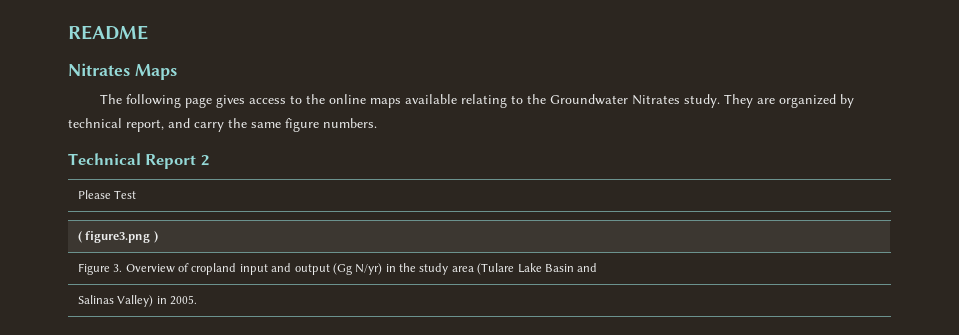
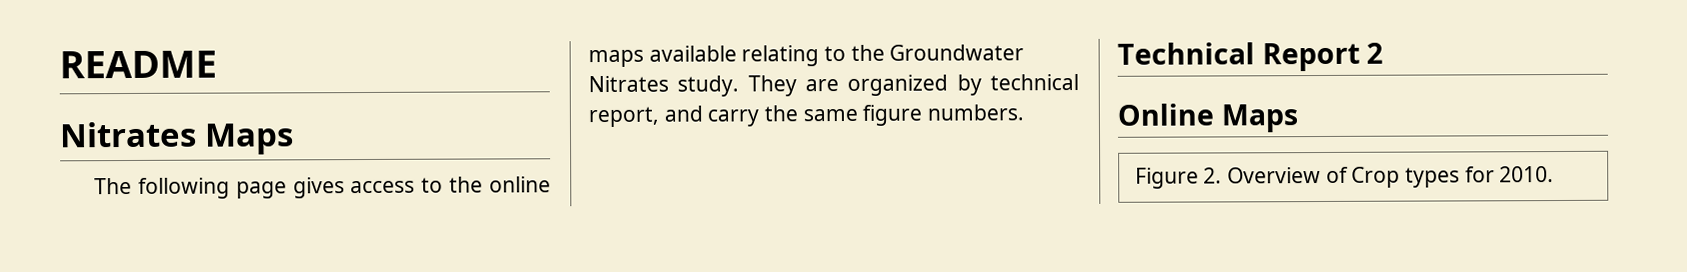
- Please Test
- ( figure3.png )
+ Online Maps
- Figure 3. Overview of cropland input and output (Gg N/yr) in the study area (Tulare Lake Basin and
- Salinas Valley) in 2005.
+ Figure 2. Overview of Crop types for 2010.

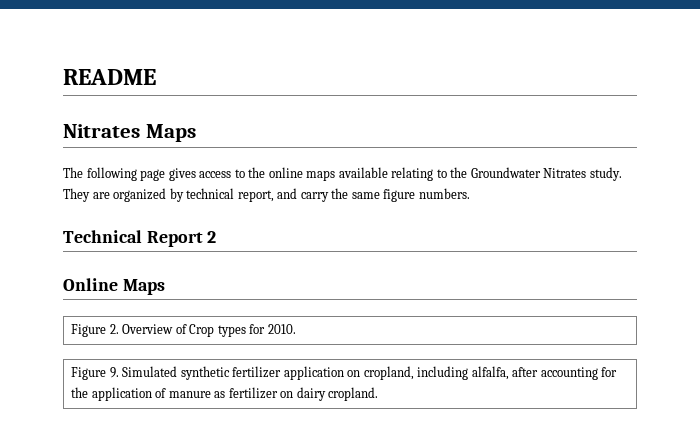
+ Figure 9. Simulated synthetic fertilizer application on cropland, including alfalfa, after accounting for the application of manure as fertilizer on dairy cropland.

